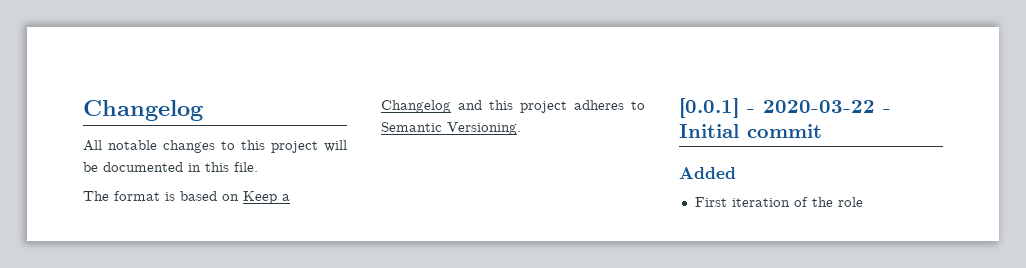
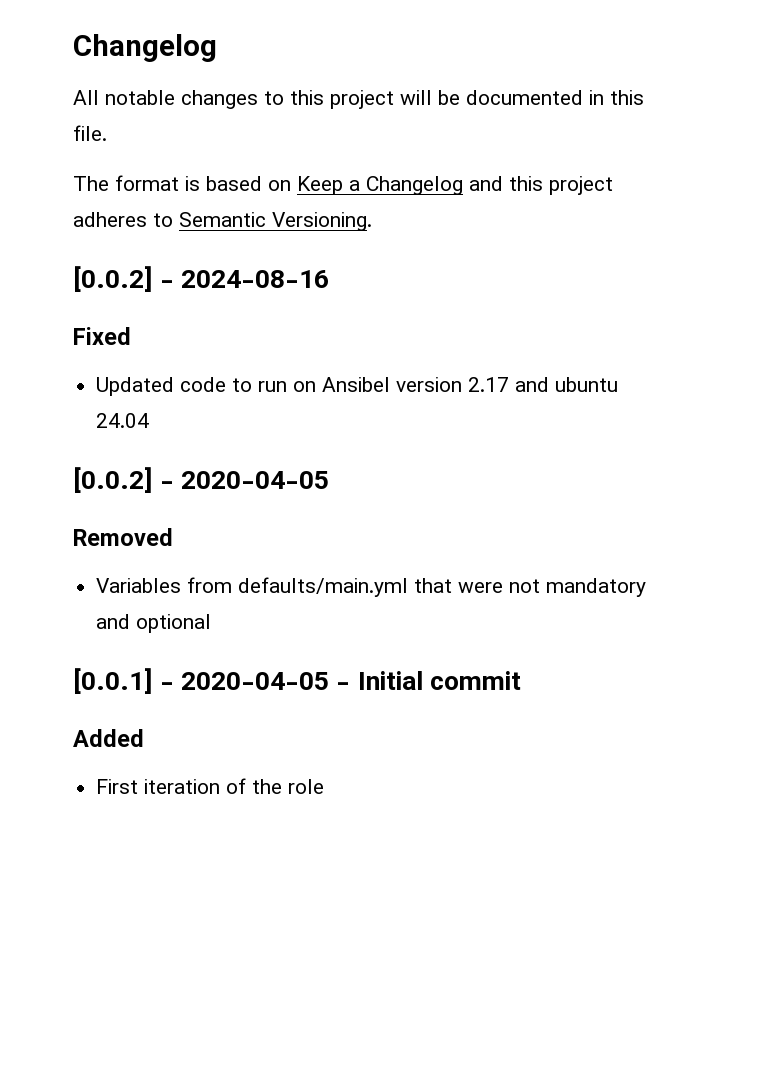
+ [0.0.2] - 2024-08-16
+ Fixed
+ Updated code to run on Ansibel version 2.17 and ubuntu 24.04
+ [0.0.2] - 2020-04-05
+ Removed
+ Variables from defaults/main.yml that were not mandatory and optional
- [0.0.1] - 2020-03-22 - Initial commit
+ [0.0.1] - 2020-04-05 - Initial commit

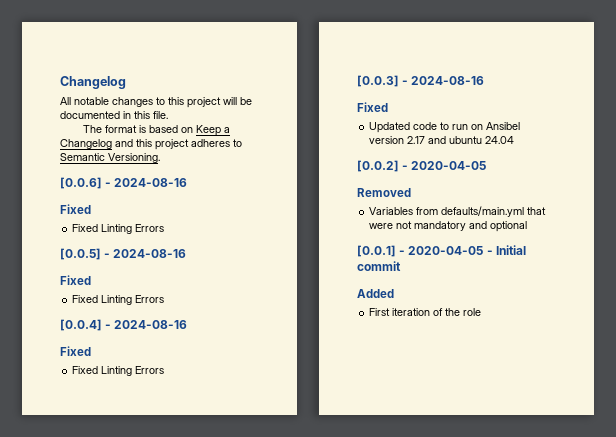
- [0.0.2] - 2024-08-16
+ [0.0.6] - 2024-08-16
+ Fixed
+ Fixed Linting Errors
+ [0.0.5] - 2024-08-16
+ Fixed
+ Fixed Linting Errors
+ [0.0.4] - 2024-08-16
+ Fixed
+ Fixed Linting Errors
+ [0.0.3] - 2024-08-16

